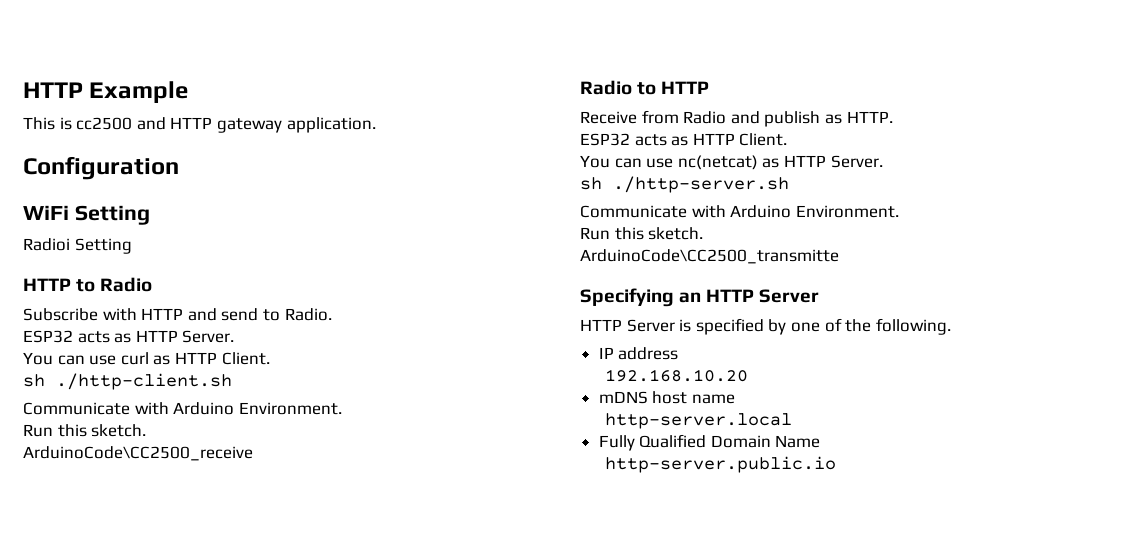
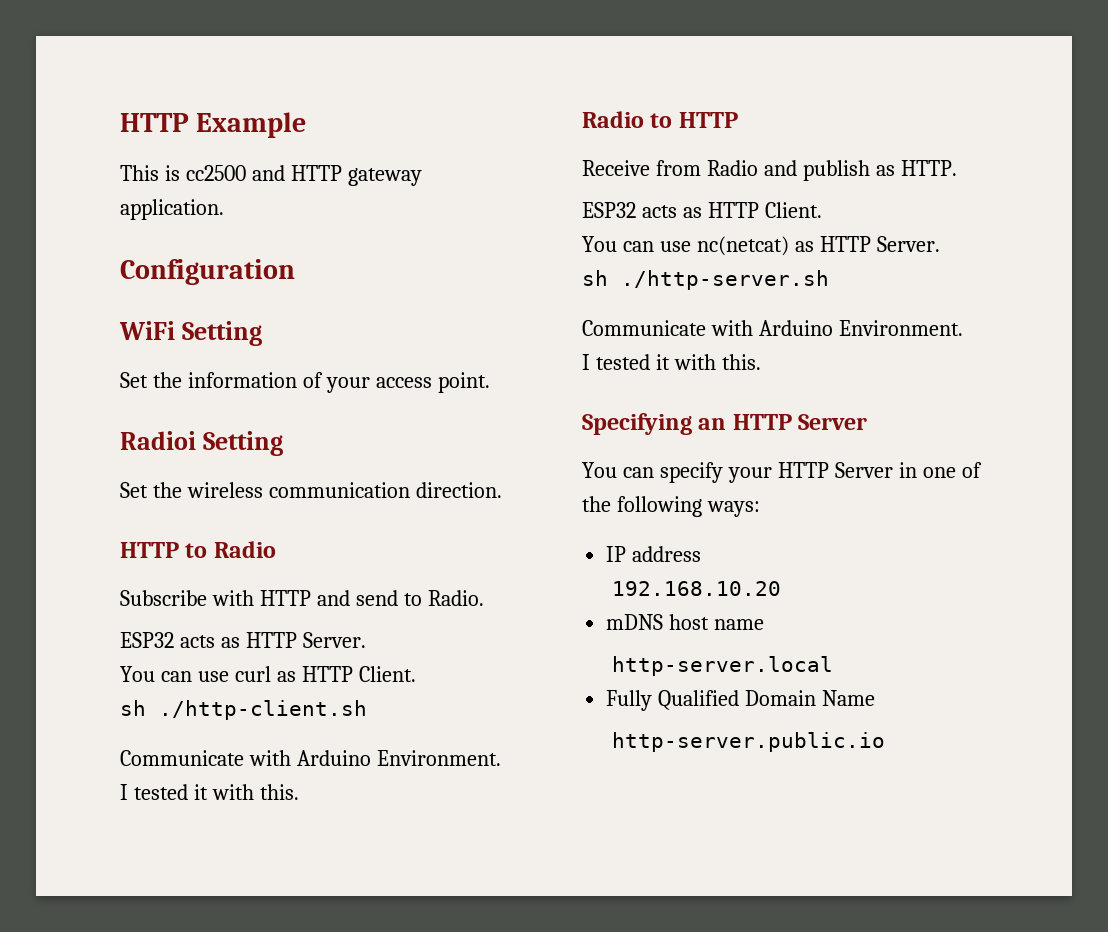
+ Set the information of your access point.
  Radioi Setting
+ Set the wireless communication direction.
  sh ./http-client.sh
  Communicate with Arduino Environment.
- Run this sketch.
- ArduinoCode\CC2500_receive
+ I tested it with this.
  sh ./http-server.sh
  Communicate with Arduino Environment.
- Run this sketch.
- ArduinoCode\CC2500_transmitte
+ I tested it with this.
- HTTP Server is specified by one of the following.
+ You can specify your HTTP Server in one of the following ways:

